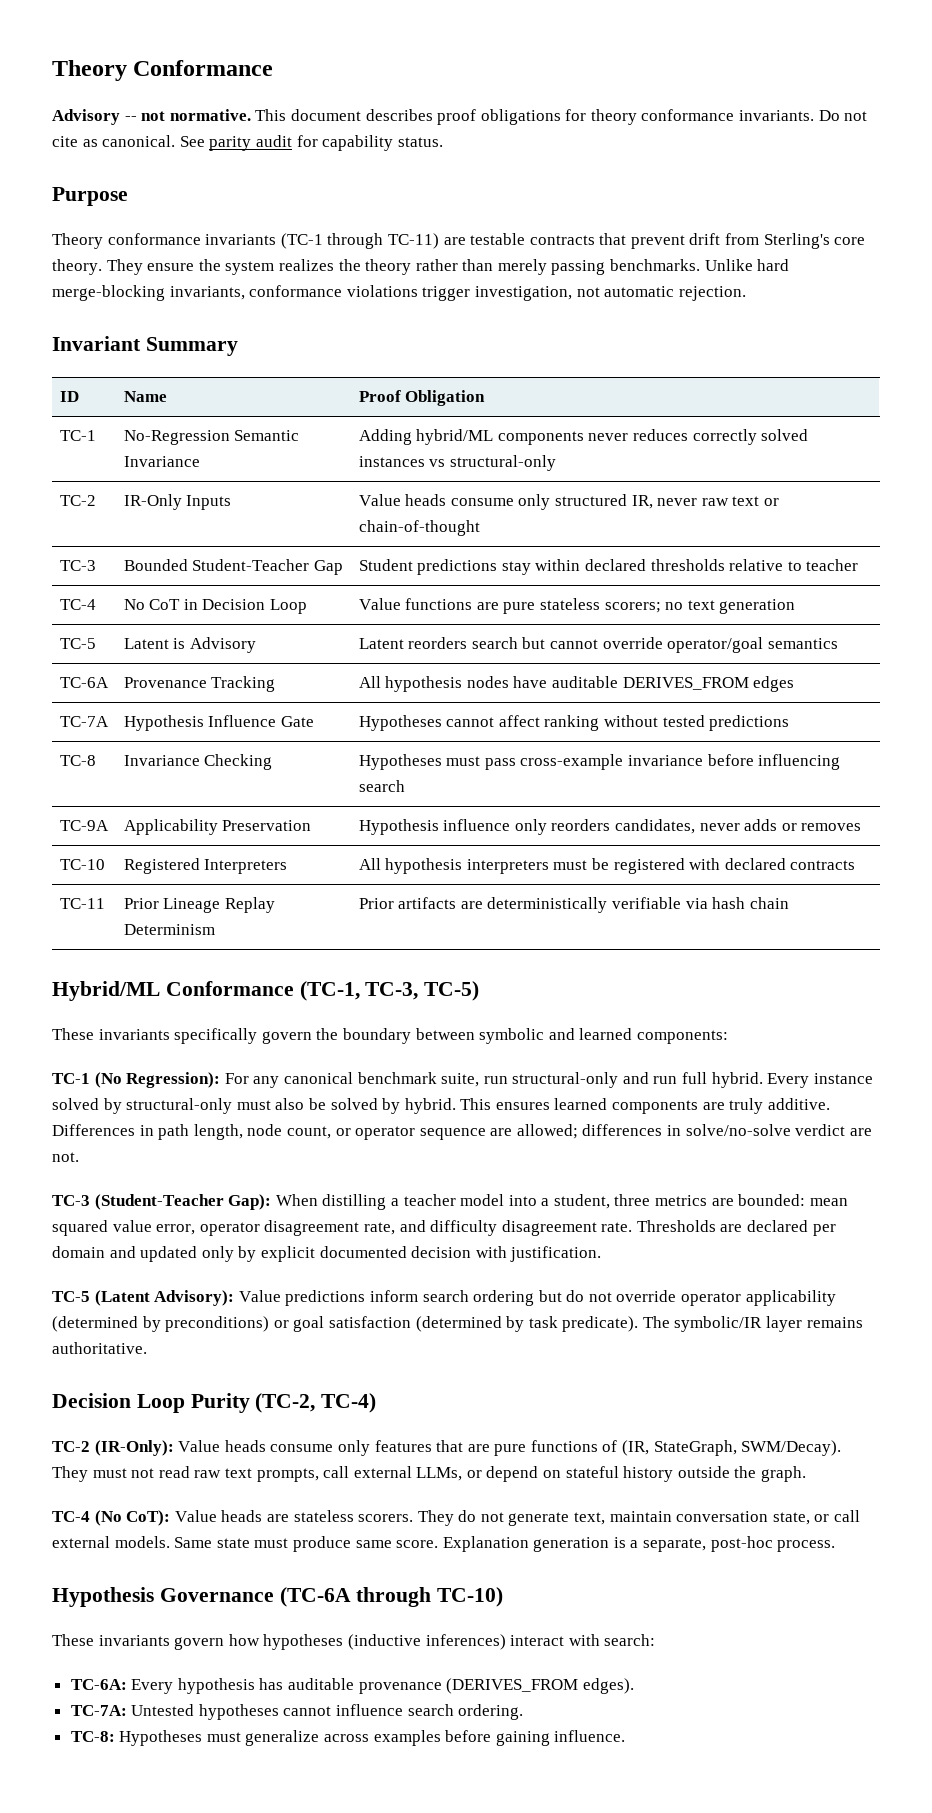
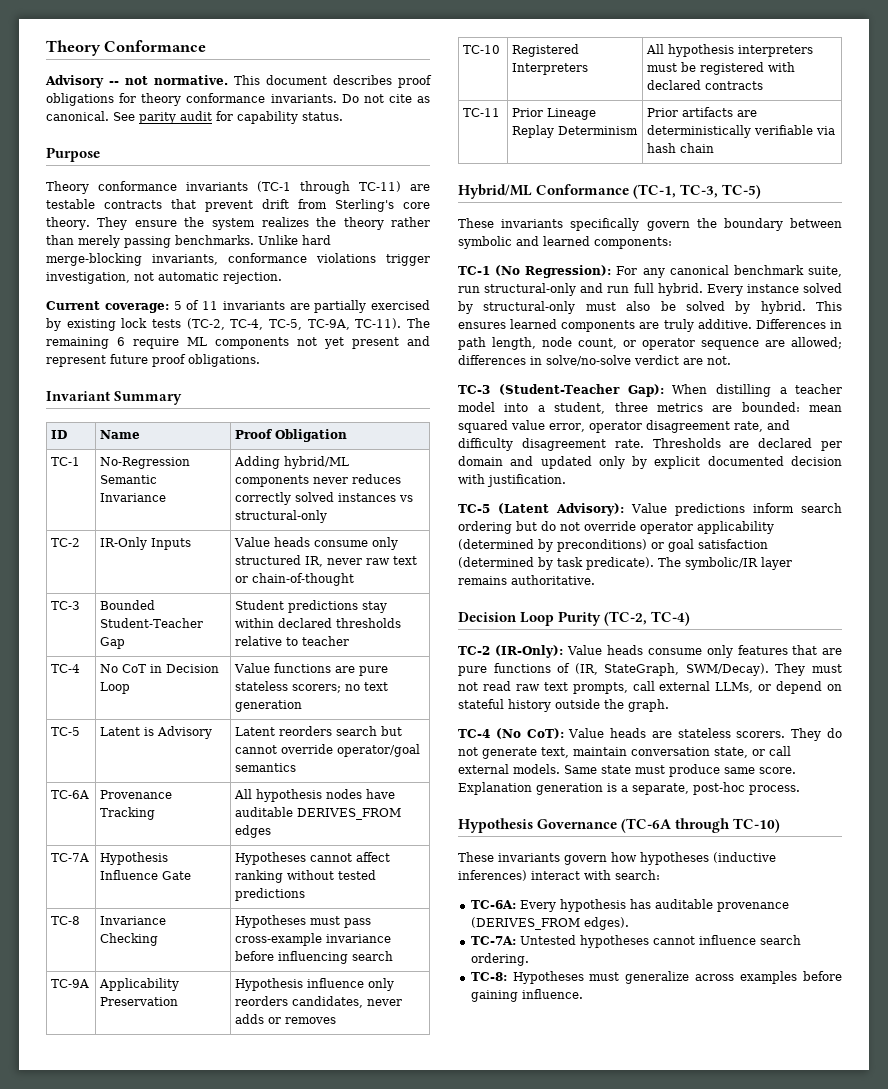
+ Current coverage: 5 of 11 invariants are partially exercised by existing lock tests (TC-2, TC-4, TC-5, TC-9A, TC-11). The remaining 6 require ML components not yet present and represent future proof obligations.

